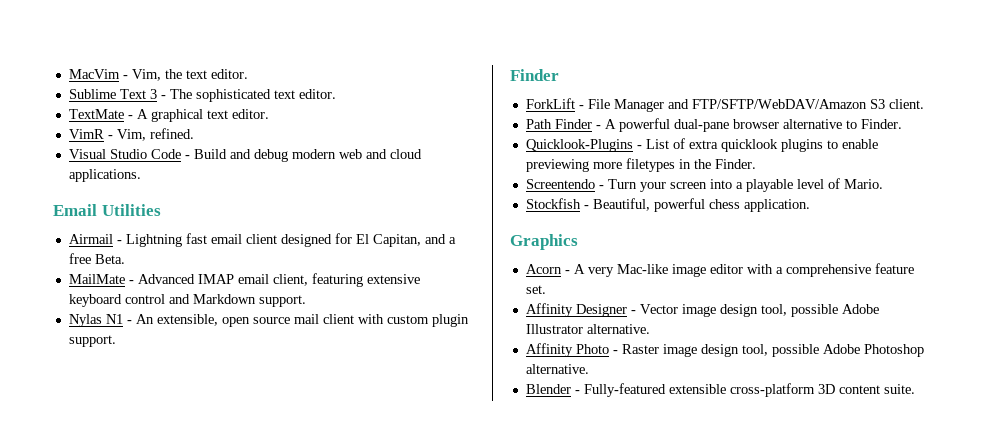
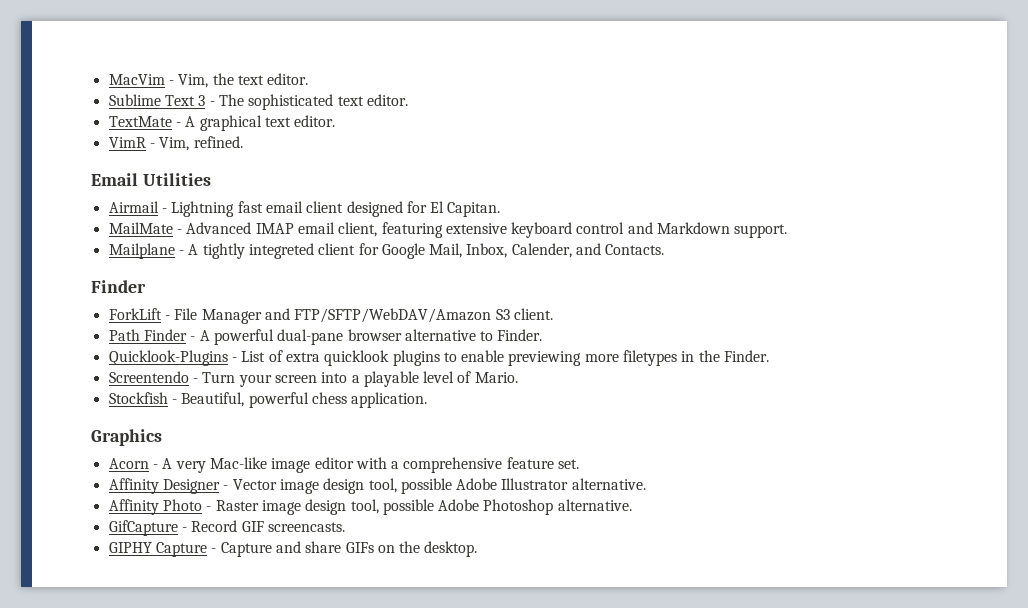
- Visual Studio Code - Build and debug modern web and cloud applications.
- Airmail - Lightning fast email client designed for El Capitan, and a free Beta.
+ Airmail - Lightning fast email client designed for El Capitan.
- Nylas N1 - An extensible, open source mail client with custom plugin support.
+ Mailplane - A tightly integreted client for Google Mail, Inbox, Calender, and Contacts.
- Blender - Fully-featured extensible cross-platform 3D content suite.
+ GifCapture - Record GIF screencasts.
+ GIPHY Capture - Capture and share GIFs on the desktop.

